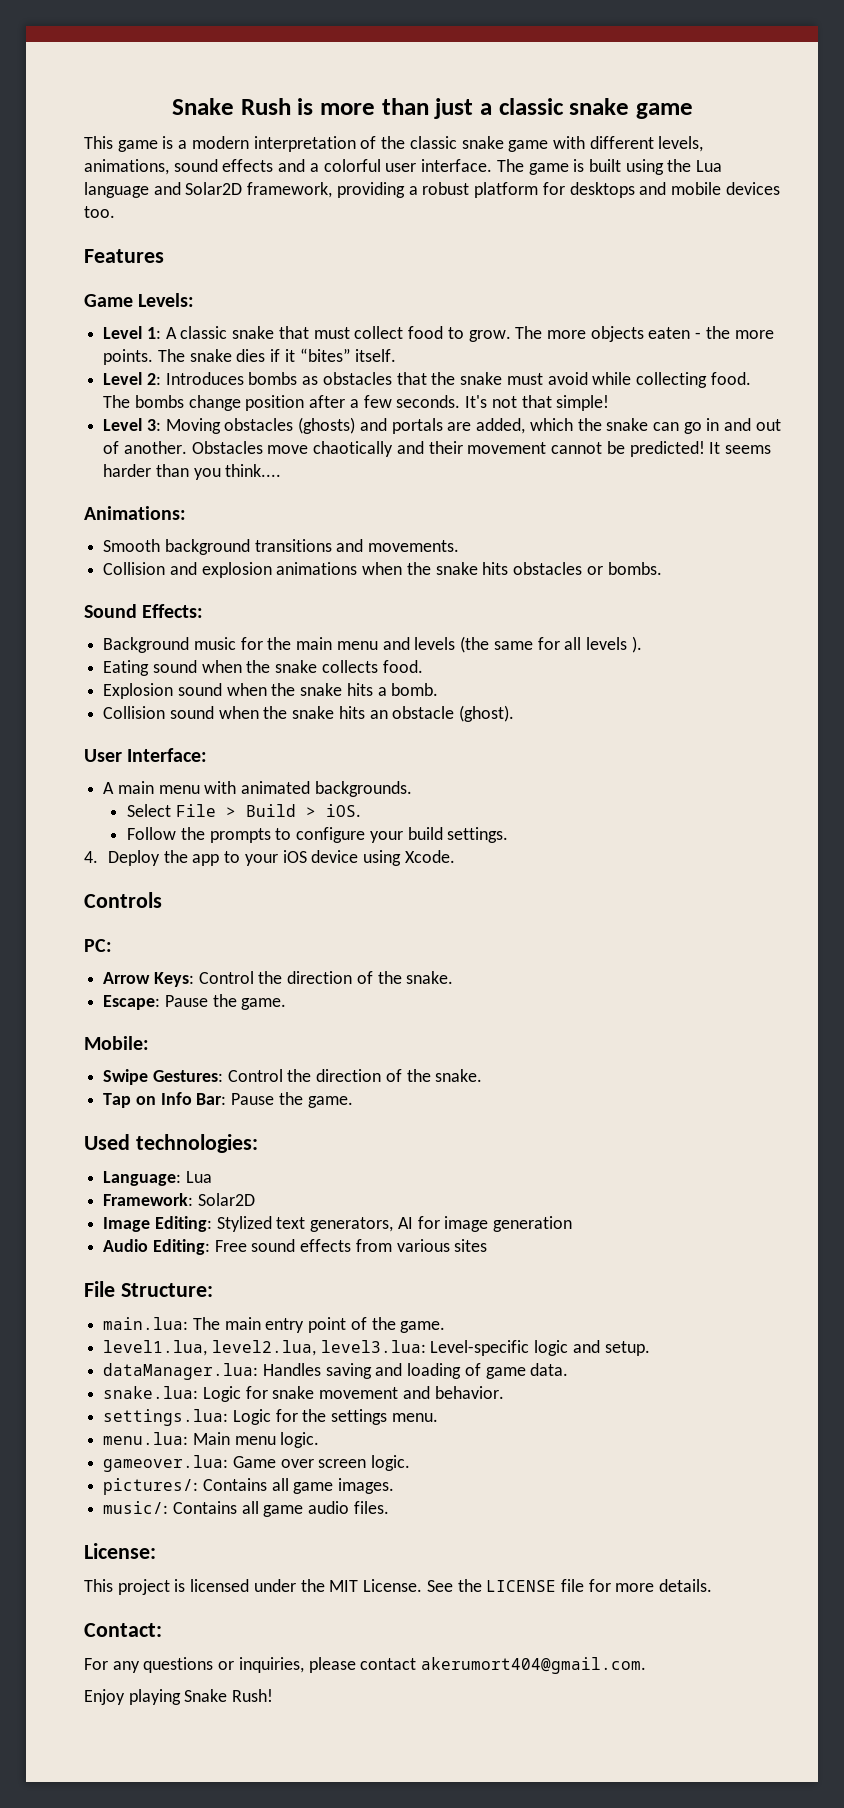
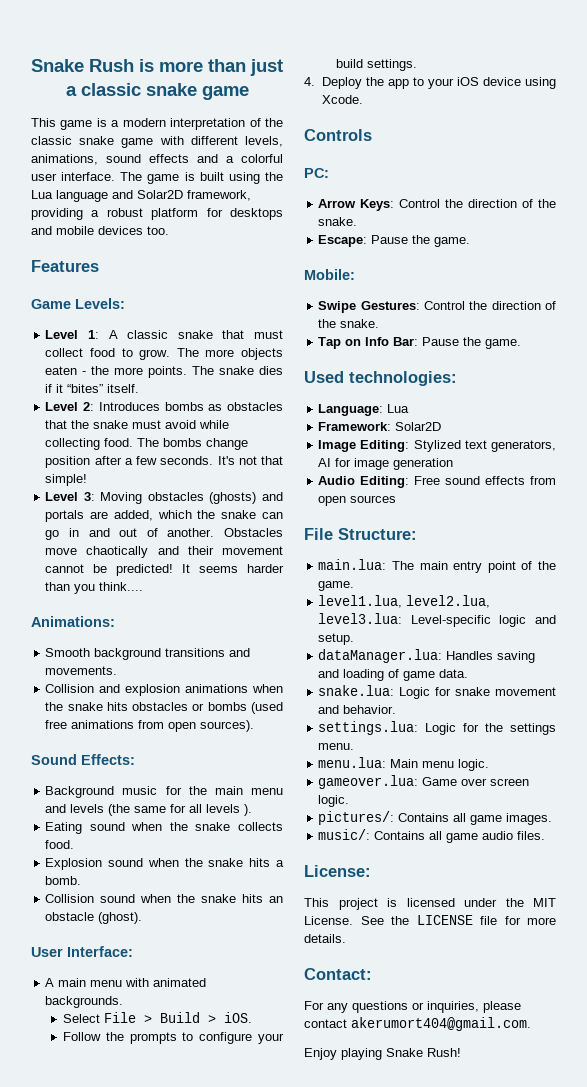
- Collision and explosion animations when the snake hits obstacles or bombs.
+ Collision and explosion animations when the snake hits obstacles or bombs (used free animations from open sources).
- Audio Editing: Free sound effects from various sites
+ Audio Editing: Free sound effects from open sources

